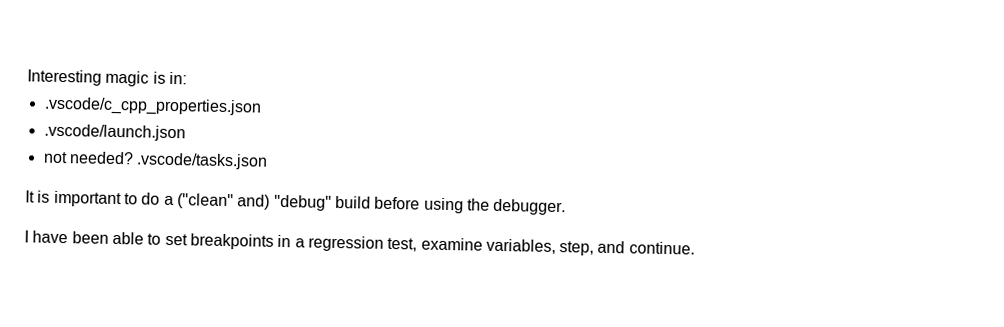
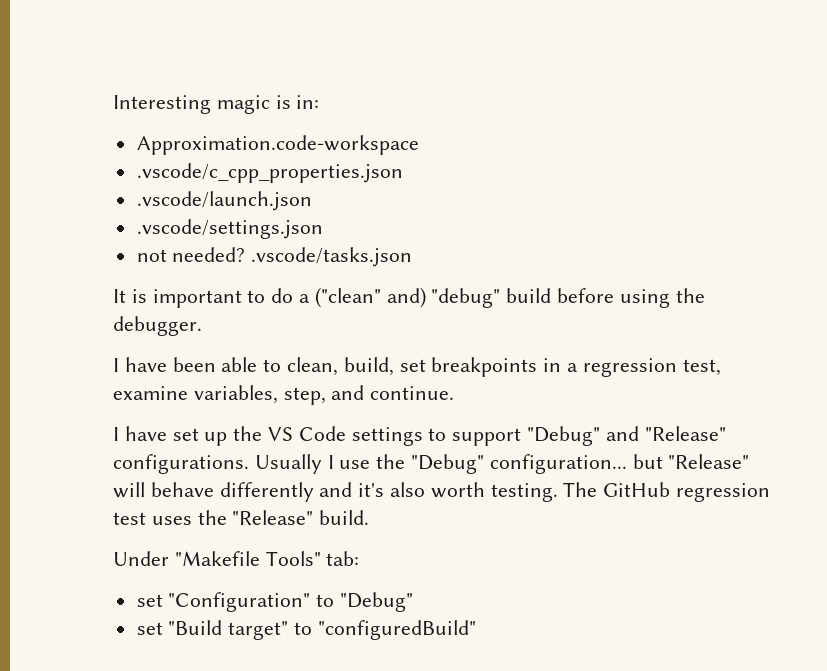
+ Approximation.code-workspace
+ .vscode/settings.json
- I have been able to set breakpoints in a regression test, examine variables, step, and continue.
+ I have been able to clean, build, set breakpoints in a regression test, examine variables, step, and continue.
+ I have set up the VS Code settings to support "Debug" and "Release" configurations. Usually I use the "Debug" configuration... but "Release" will behave differently and it's also worth testing. The GitHub regression test uses the "Release" build.
+ Under "Makefile Tools" tab:
+ set "Configuration" to "Debug"
+ set "Build target" to "configuredBuild"

